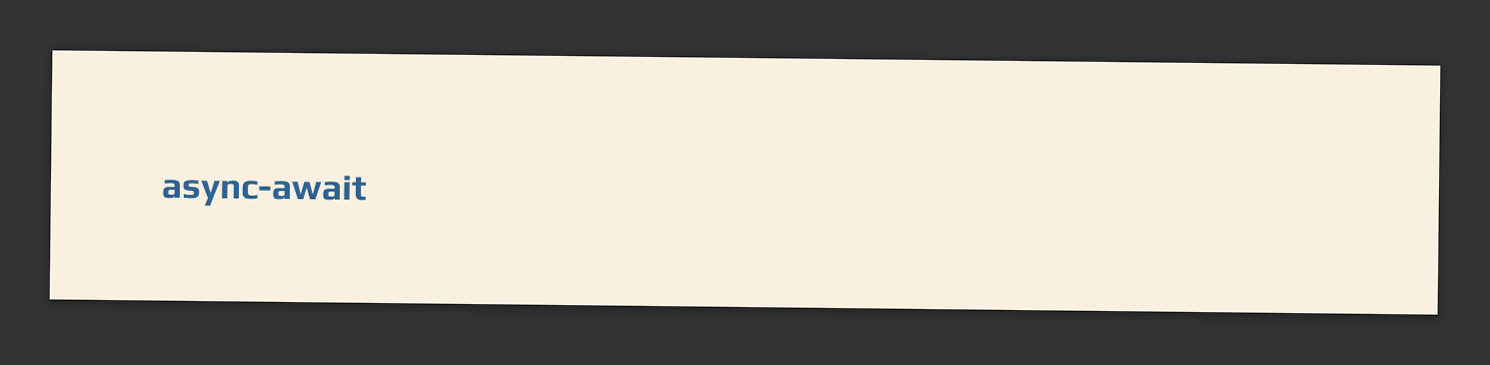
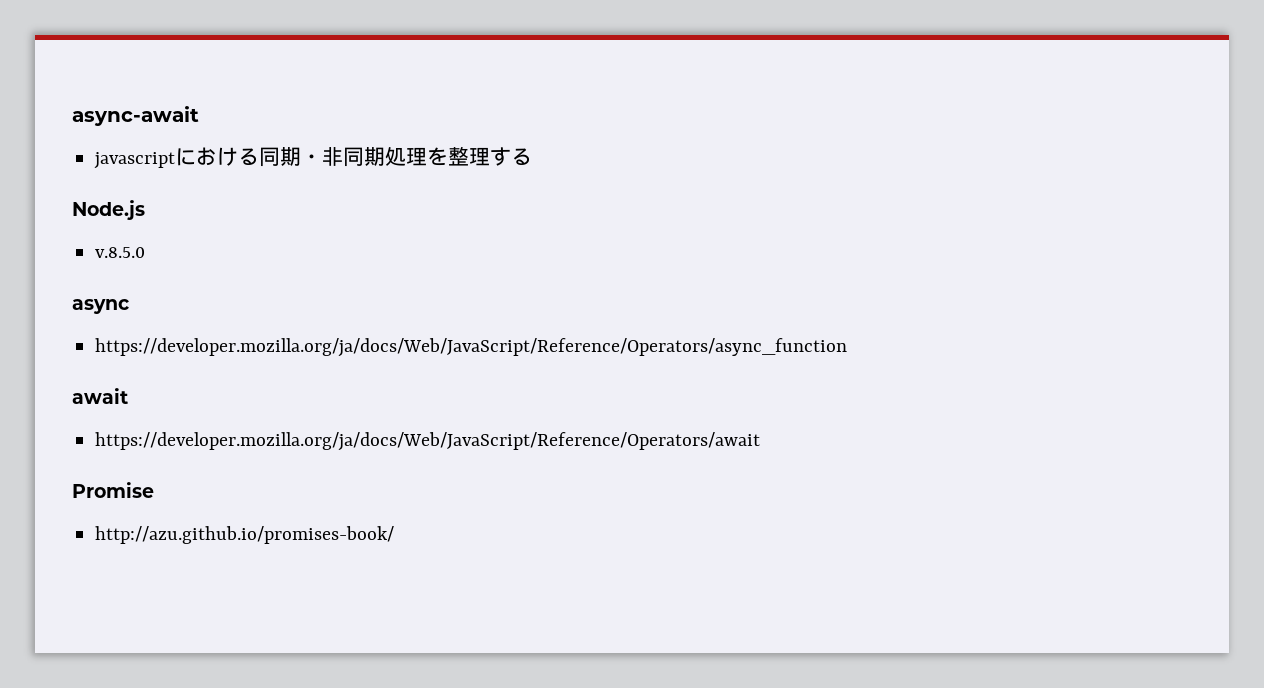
+ javascriptにおける同期・非同期処理を整理する
+ Node.js
+ v.8.5.0
+ async
+ https://developer.mozilla.org/ja/docs/Web/JavaScript/Reference/Operators/async_function
+ await
+ https://developer.mozilla.org/ja/docs/Web/JavaScript/Reference/Operators/await
+ Promise
+ http://azu.github.io/promises-book/

